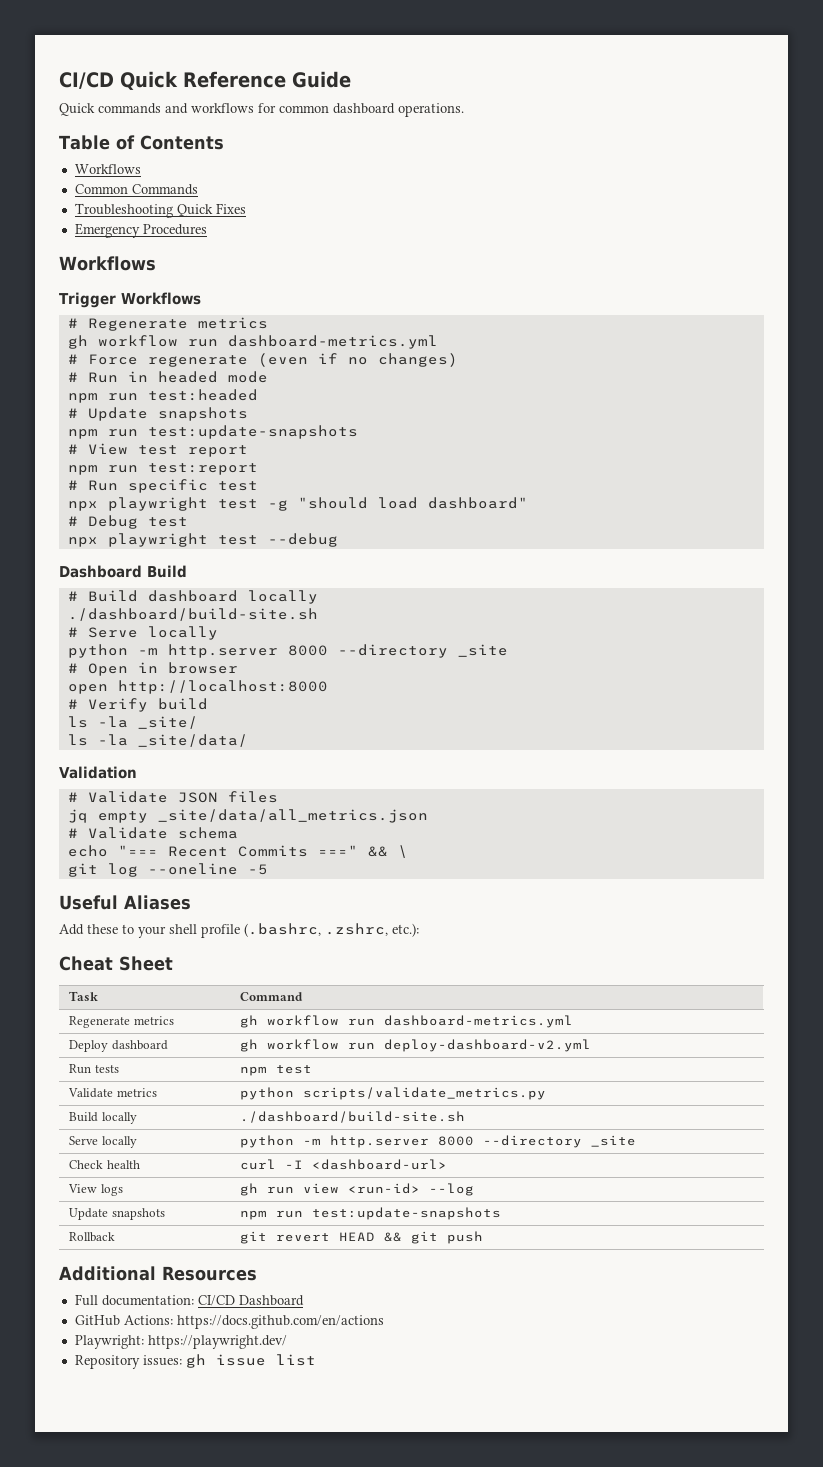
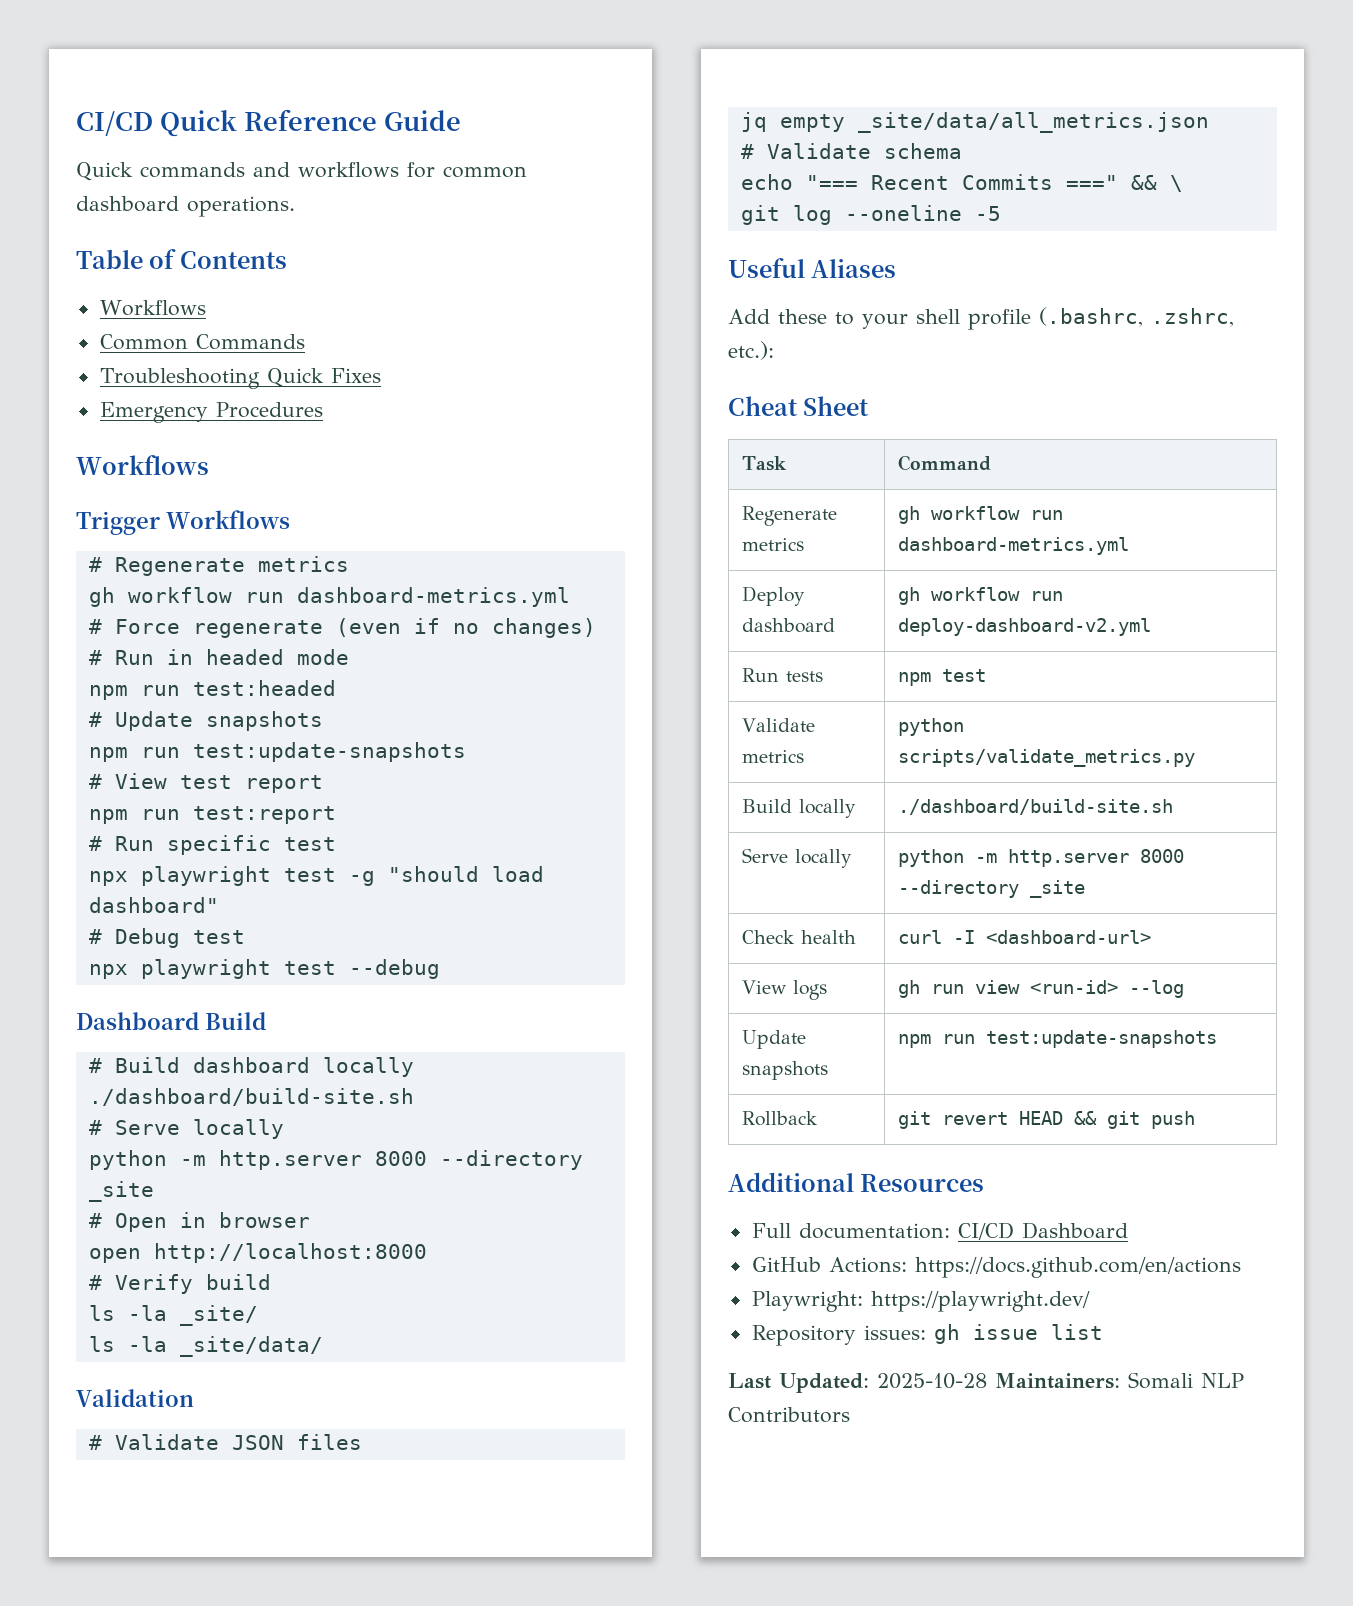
+ Last Updated: 2025-10-28 Maintainers: Somali NLP Contributors

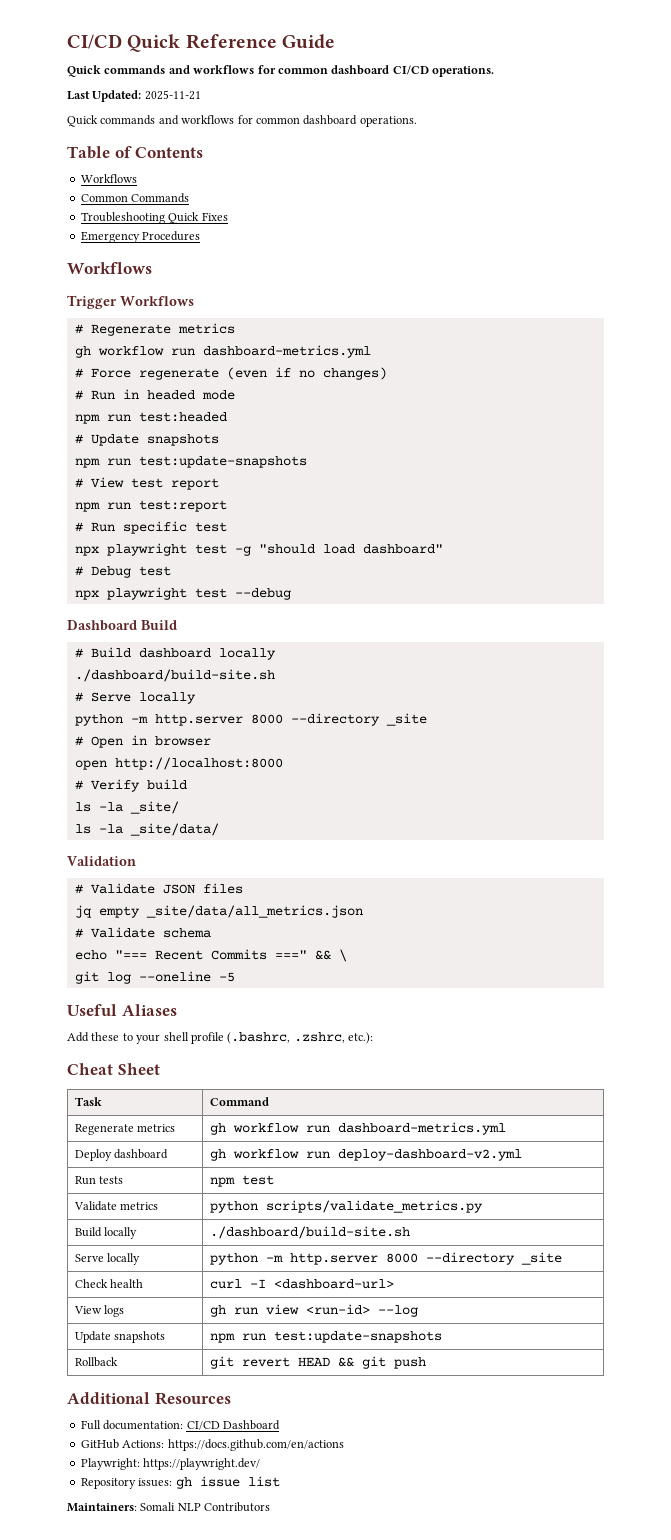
+ Quick commands and workflows for common dashboard CI/CD operations.
+ Last Updated: 2025-11-21
- Last Updated: 2025-10-28 Maintainers: Somali NLP Contributors
+ Maintainers: Somali NLP Contributors

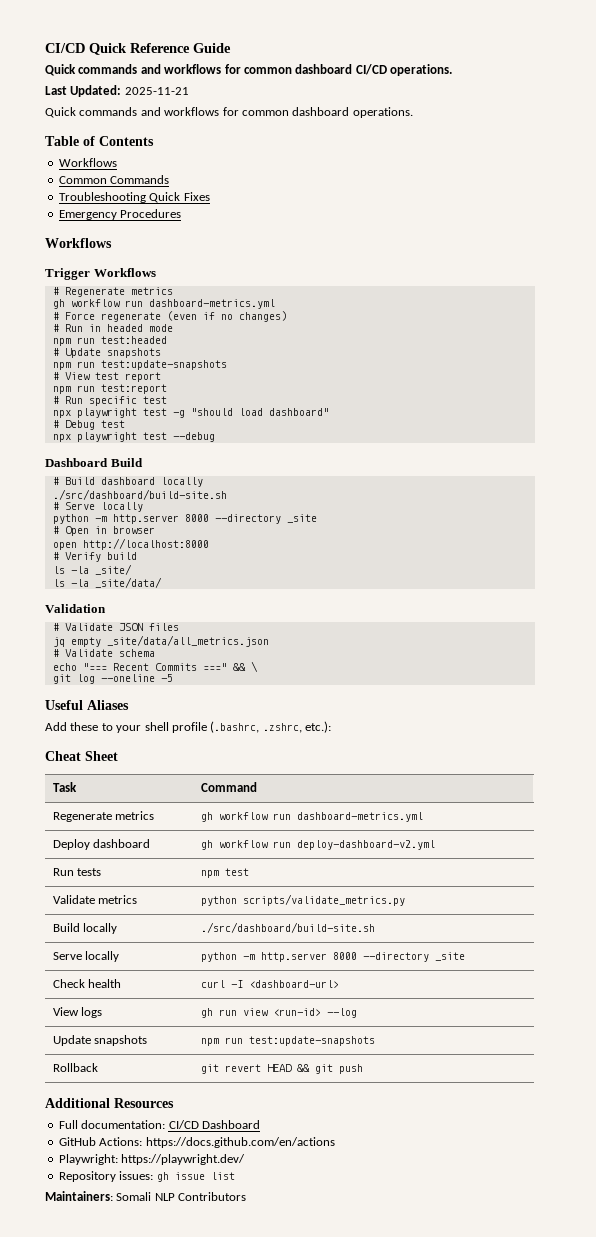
  # Build dashboard locally
- ./dashboard/build-site.sh
+ ./src/dashboard/build-site.sh
- Build locally | ./dashboard/build-site.sh
+ Build locally | ./src/dashboard/build-site.sh

